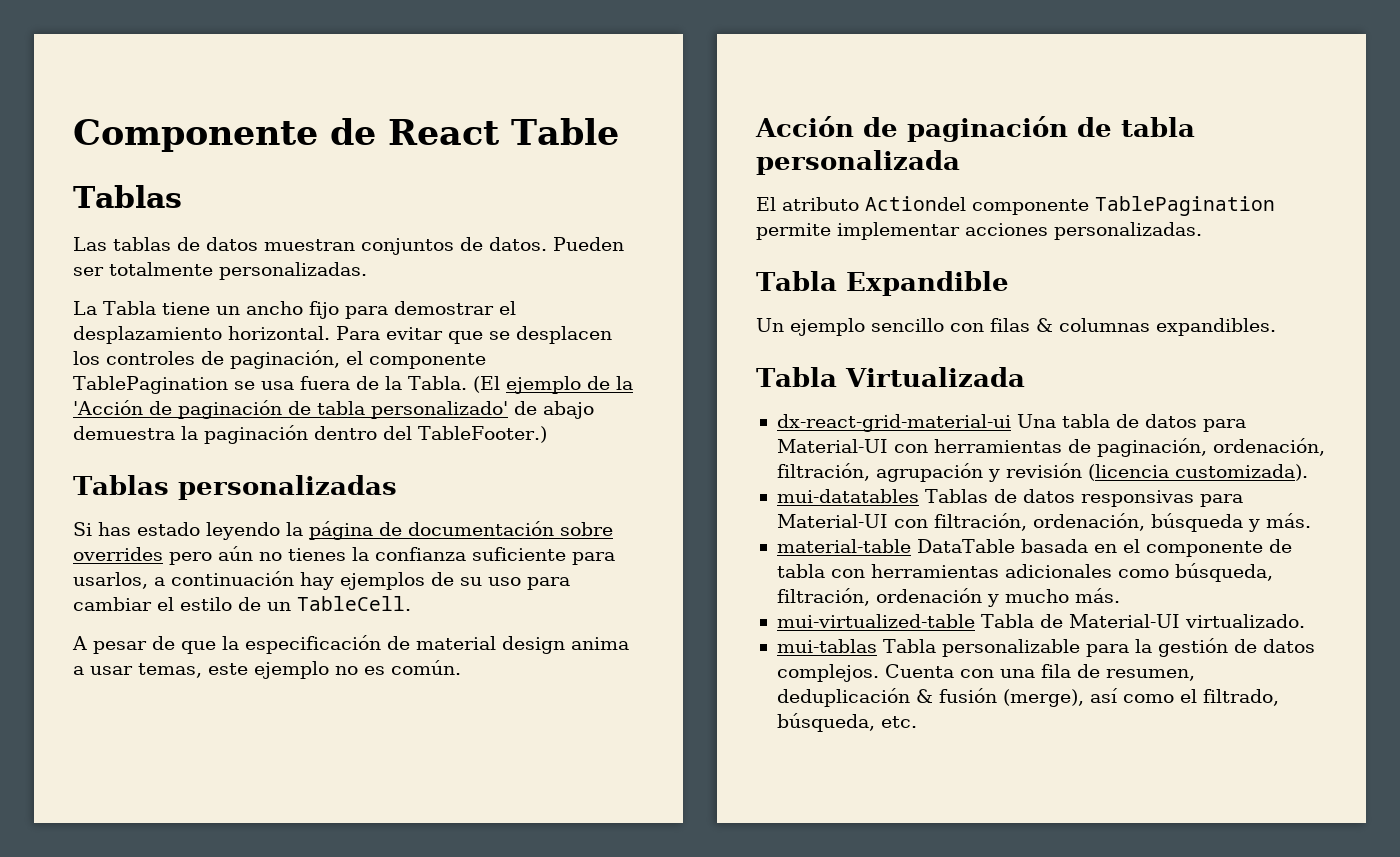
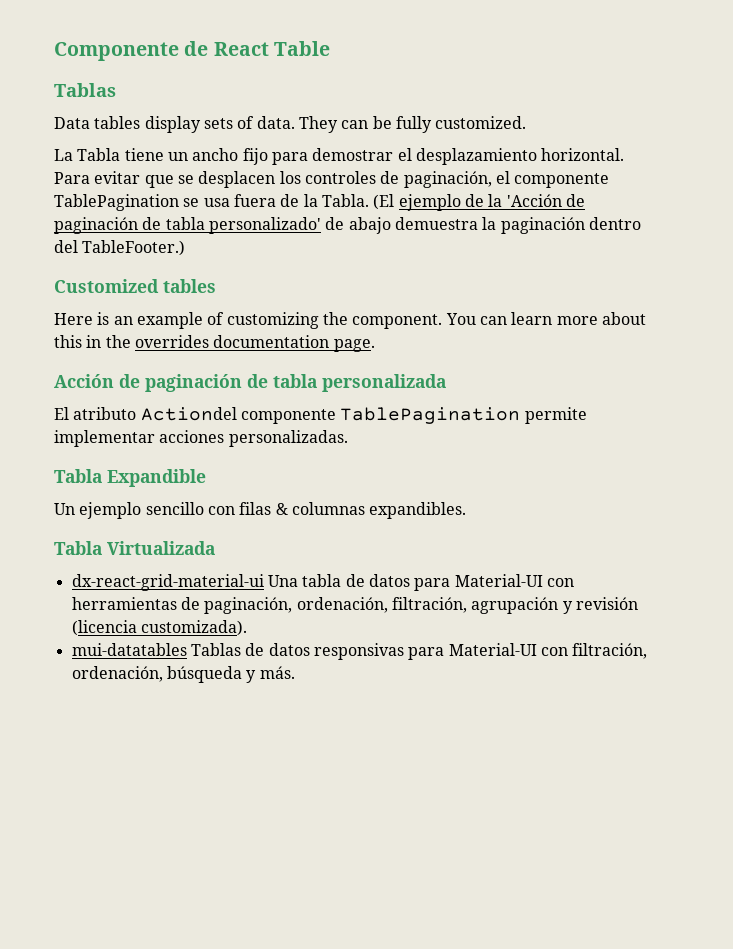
- Las tablas de datos muestran conjuntos de datos. Pueden ser totalmente personalizadas.
+ Data tables display sets of data. They can be fully customized.
- Tablas personalizadas
- Si has estado leyendo la página de documentación sobre overrides pero aún no tienes la confianza suficiente para usarlos, a continuación hay ejemplos de su uso para cambiar el estilo de un TableCell.
- A pesar de que la especificación de material design anima a usar temas, este ejemplo no es común.
+ Customized tables
+ Here is an example of customizing the component. You can learn more about this in the overrides documentation page.
- material-table DataTable basada en el componente de tabla con herramientas adicionales como búsqueda, filtración, ordenación y mucho más.
- mui-virtualized-table Tabla de Material-UI virtualizado.
- mui-tablas Tabla personalizable para la gestión de datos complejos. Cuenta con una fila de resumen, deduplicación & fusión (merge), así como el filtrado, búsqueda, etc.

